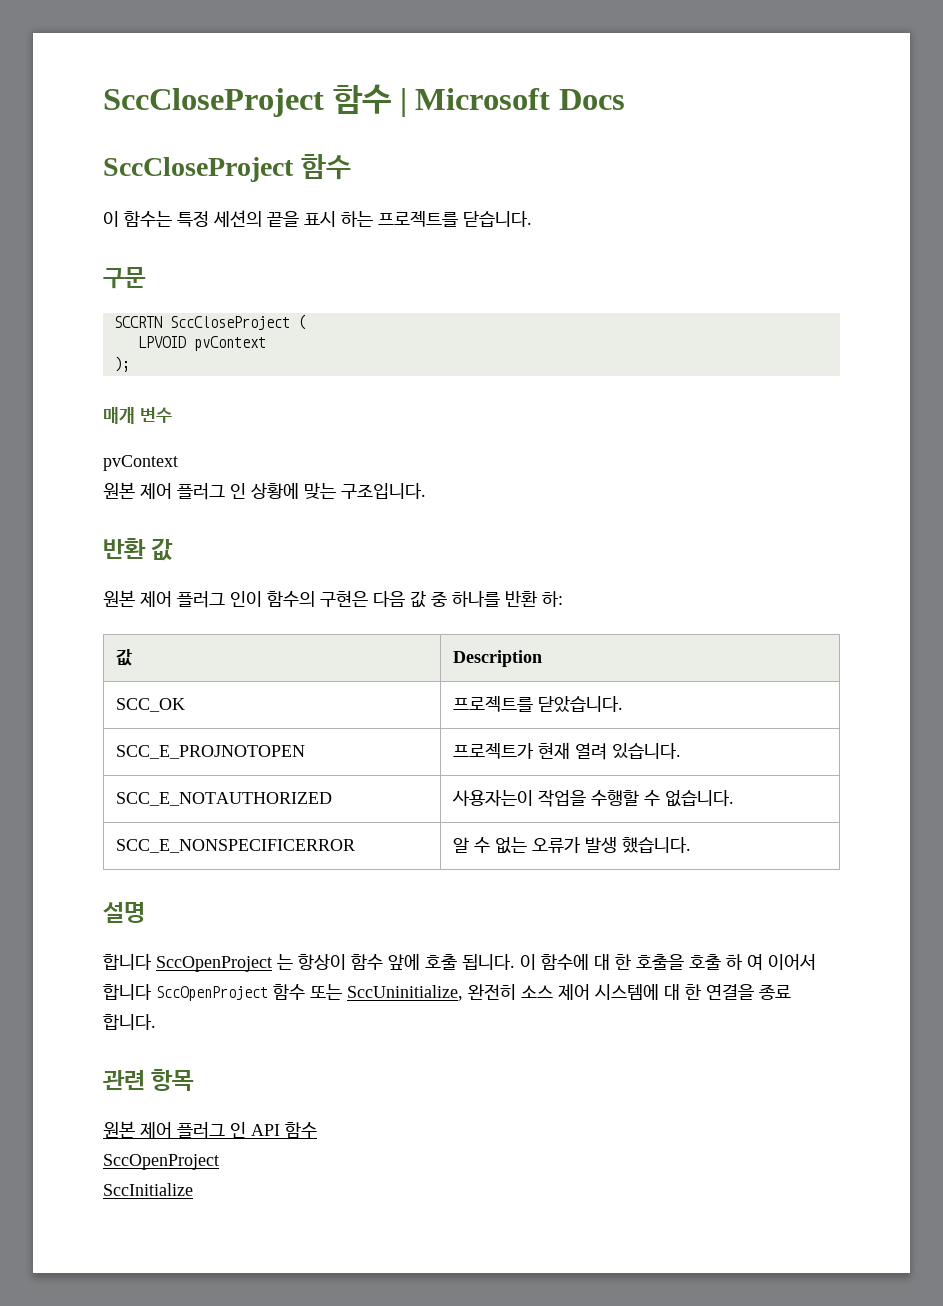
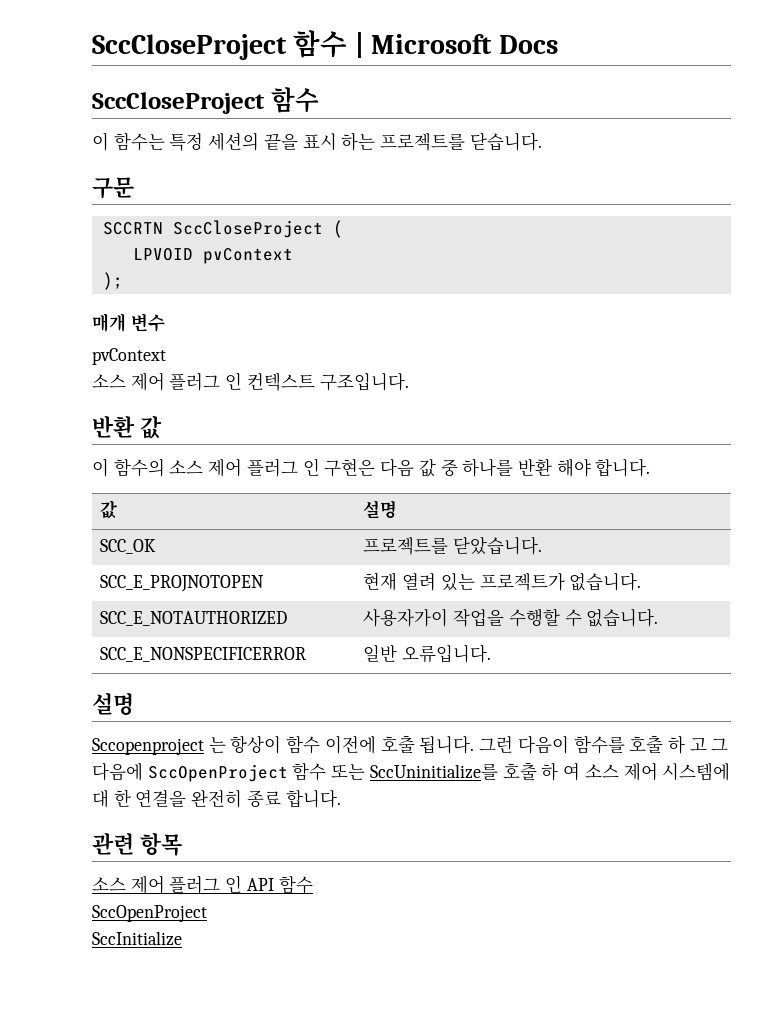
- 원본 제어 플러그 인 상황에 맞는 구조입니다.
+ 소스 제어 플러그 인 컨텍스트 구조입니다.
- 원본 제어 플러그 인이 함수의 구현은 다음 값 중 하나를 반환 하:
+ 이 함수의 소스 제어 플러그 인 구현은 다음 값 중 하나를 반환 해야 합니다.
- 값 | Description
+ 값 | 설명
- SCC_E_PROJNOTOPEN | 프로젝트가 현재 열려 있습니다.
+ SCC_E_PROJNOTOPEN | 현재 열려 있는 프로젝트가 없습니다.
- SCC_E_NOTAUTHORIZED | 사용자는이 작업을 수행할 수 없습니다.
+ SCC_E_NOTAUTHORIZED | 사용자가이 작업을 수행할 수 없습니다.
- SCC_E_NONSPECIFICERROR | 알 수 없는 오류가 발생 했습니다.
+ SCC_E_NONSPECIFICERROR | 일반 오류입니다.
  설명
- 합니다 SccOpenProject 는 항상이 함수 앞에 호출 됩니다.
+ Sccopenproject 는 항상이 함수 이전에 호출 됩니다.
- 이 함수에 대 한 호출을 호출 하 여 이어서 합니다 SccOpenProject 함수 또는 SccUninitialize, 완전히 소스 제어 시스템에 대 한 연결을 종료 합니다.
+ 그런 다음이 함수를 호출 하 고 그 다음에 SccOpenProject 함수 또는 SccUninitialize를 호출 하 여 소스 제어 시스템에 대 한 연결을 완전히 종료 합니다.
- 원본 제어 플러그 인 API 함수
+ 소스 제어 플러그 인 API 함수

